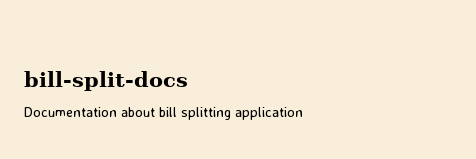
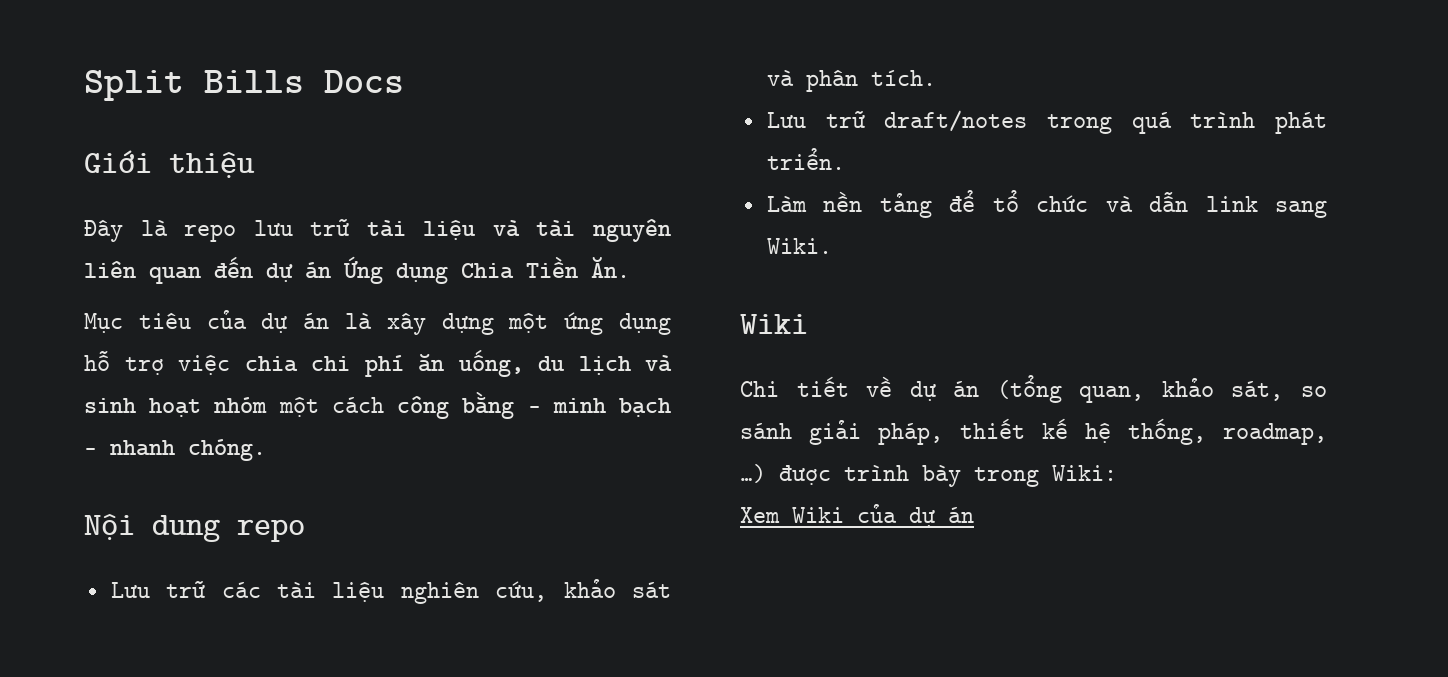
- bill-split-docs
- Documentation about bill splitting application
+ Split Bills Docs
+ Giới thiệu
+ Đây là repo lưu trữ tài liệu và tài nguyên liên quan đến dự án Ứng dụng Chia Tiền Ăn.
+ Mục tiêu của dự án là xây dựng một ứng dụng hỗ trợ việc chia chi phí ăn uống, du lịch và sinh hoạt nhóm một cách công bằng – minh bạch – nhanh chóng.
+ Nội dung repo
+ Lưu trữ các tài liệu nghiên cứu, khảo sát và phân tích.
+ Lưu trữ draft/notes trong quá trình phát triển.
+ Làm nền tảng để tổ chức và dẫn link sang Wiki.
+ Wiki
+ Chi tiết về dự án (tổng quan, khảo sát, so sánh giải pháp, thiết kế hệ thống, roadmap, …) được trình bày trong Wiki:
+ Xem Wiki của dự án

